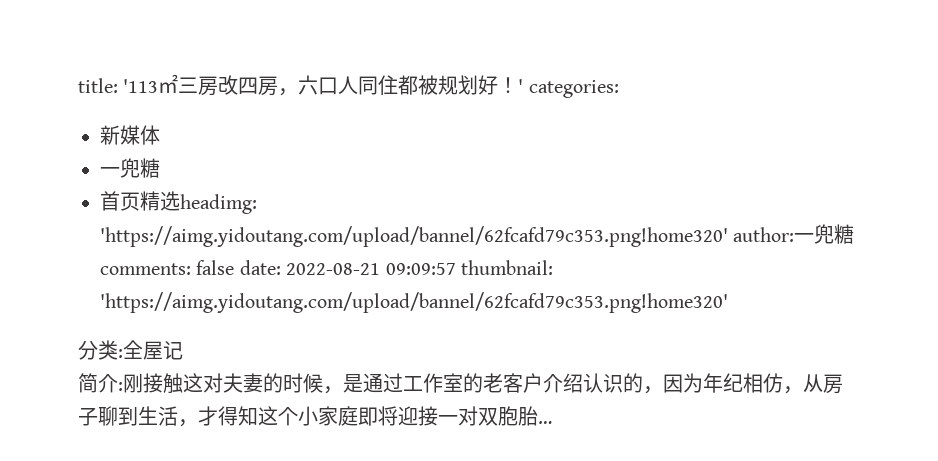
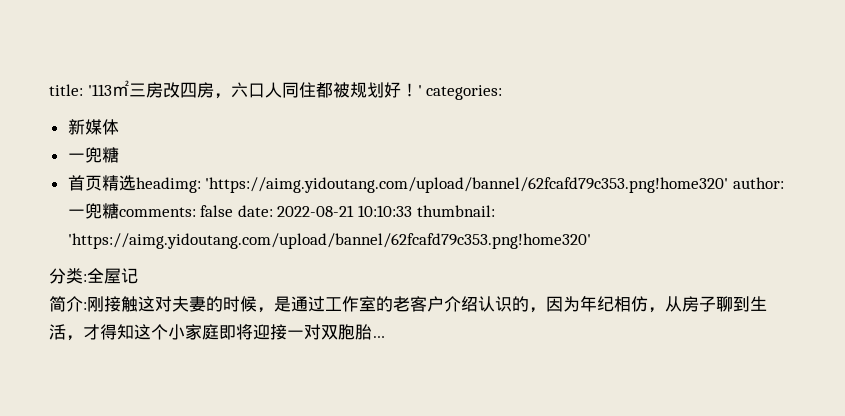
- 首页精选headimg: 'https://aimg.yidoutang.com/upload/bannel/62fcafd79c353.png!home320' author:一兜糖comments: false date: 2022-08-21 09:09:57 thumbnail: 'https://aimg.yidoutang.com/upload/bannel/62fcafd79c353.png!home320'
+ 首页精选headimg: 'https://aimg.yidoutang.com/upload/bannel/62fcafd79c353.png!home320' author:一兜糖comments: false date: 2022-08-21 10:10:33 thumbnail: 'https://aimg.yidoutang.com/upload/bannel/62fcafd79c353.png!home320'

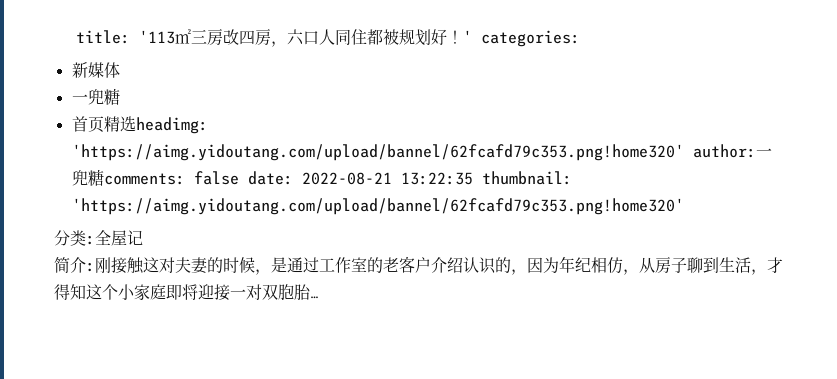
- 首页精选headimg: 'https://aimg.yidoutang.com/upload/bannel/62fcafd79c353.png!home320' author:一兜糖comments: false date: 2022-08-21 10:10:33 thumbnail: 'https://aimg.yidoutang.com/upload/bannel/62fcafd79c353.png!home320'
+ 首页精选headimg: 'https://aimg.yidoutang.com/upload/bannel/62fcafd79c353.png!home320' author:一兜糖comments: false date: 2022-08-21 13:22:35 thumbnail: 'https://aimg.yidoutang.com/upload/bannel/62fcafd79c353.png!home320'

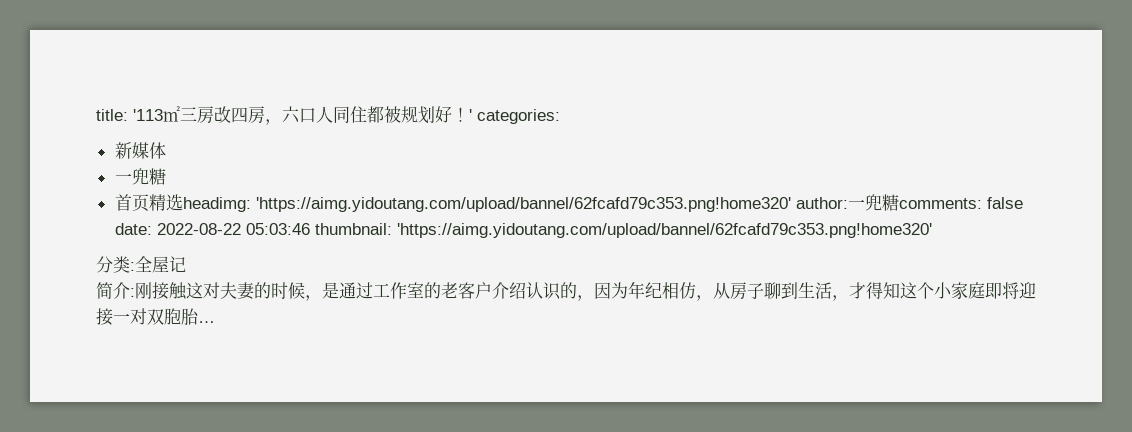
- 首页精选headimg: 'https://aimg.yidoutang.com/upload/bannel/62fcafd79c353.png!home320' author:一兜糖comments: false date: 2022-08-21 13:22:35 thumbnail: 'https://aimg.yidoutang.com/upload/bannel/62fcafd79c353.png!home320'
+ 首页精选headimg: 'https://aimg.yidoutang.com/upload/bannel/62fcafd79c353.png!home320' author:一兜糖comments: false date: 2022-08-22 05:03:46 thumbnail: 'https://aimg.yidoutang.com/upload/bannel/62fcafd79c353.png!home320'

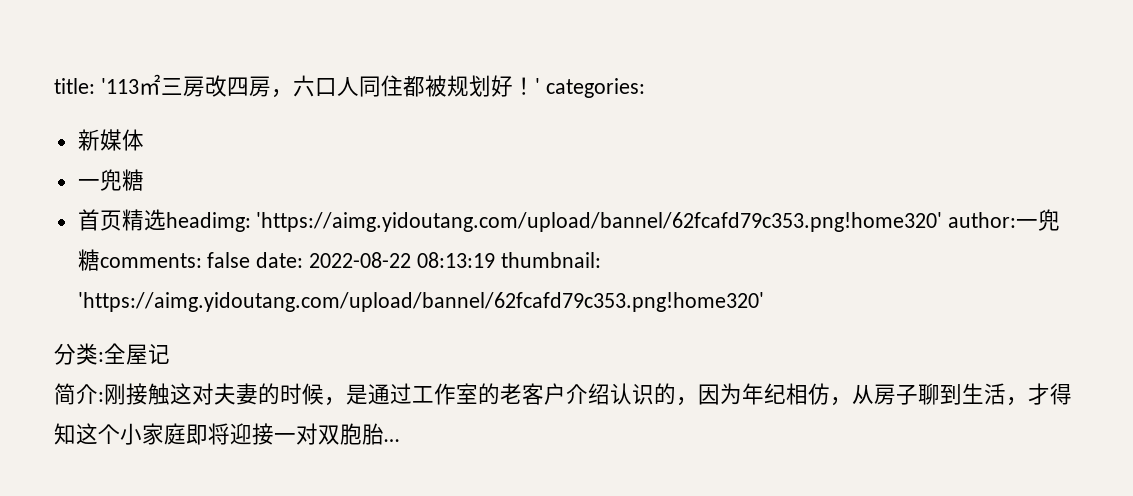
- 首页精选headimg: 'https://aimg.yidoutang.com/upload/bannel/62fcafd79c353.png!home320' author:一兜糖comments: false date: 2022-08-22 05:03:46 thumbnail: 'https://aimg.yidoutang.com/upload/bannel/62fcafd79c353.png!home320'
+ 首页精选headimg: 'https://aimg.yidoutang.com/upload/bannel/62fcafd79c353.png!home320' author:一兜糖comments: false date: 2022-08-22 08:13:19 thumbnail: 'https://aimg.yidoutang.com/upload/bannel/62fcafd79c353.png!home320'

